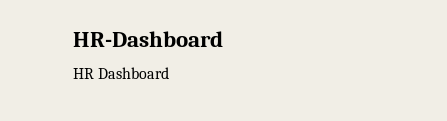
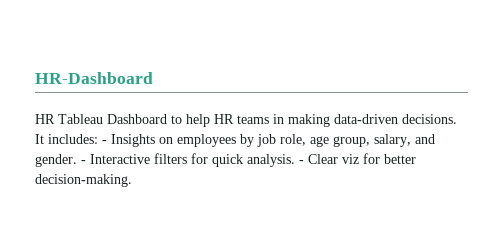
- HR Dashboard
+ HR Tableau Dashboard to help HR teams in making data-driven decisions. It includes: - Insights on employees by job role, age group, salary, and gender. - Interactive filters for quick analysis. - Clear viz for better decision-making.

